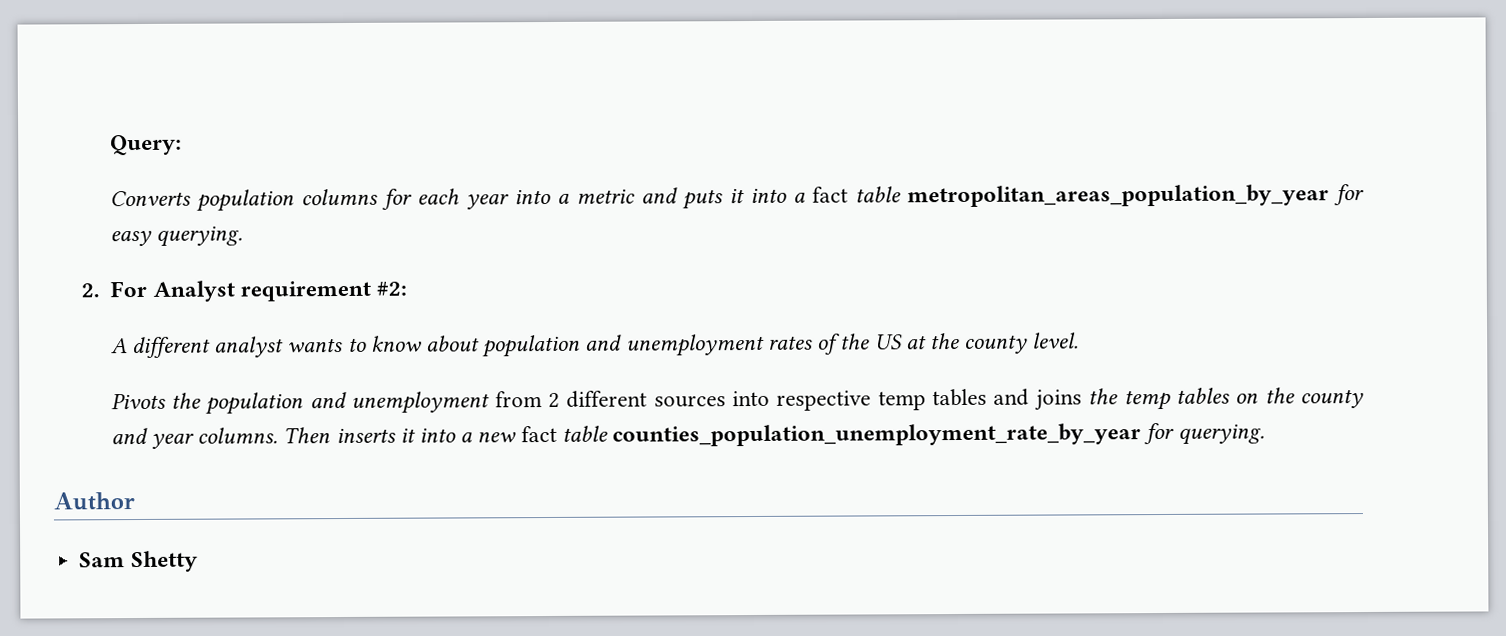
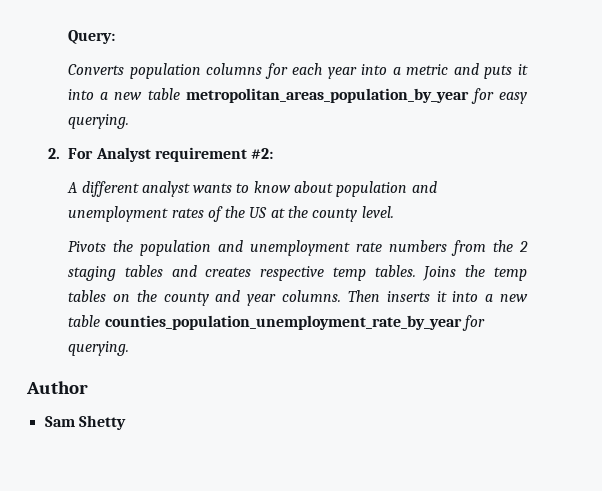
- Converts population columns for each year into a metric and puts it into a fact table metropolitan_areas_population_by_year for easy querying.
+ Converts population columns for each year into a metric and puts it into a new table metropolitan_areas_population_by_year for easy querying.
- Pivots the population and unemployment from 2 different sources into respective temp tables and joins the temp tables on the county and year columns.
+ Pivots the population and unemployment rate numbers from the 2 staging tables and creates respective temp tables. Joins the temp tables on the county and year columns.
- Then inserts it into a new fact table counties_population_unemployment_rate_by_year for querying.
+ Then inserts it into a new table counties_population_unemployment_rate_by_year for querying.

